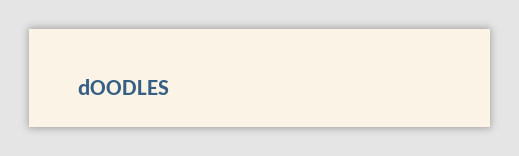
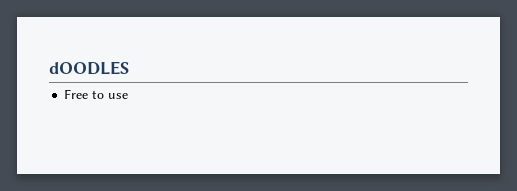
+ Free to use

